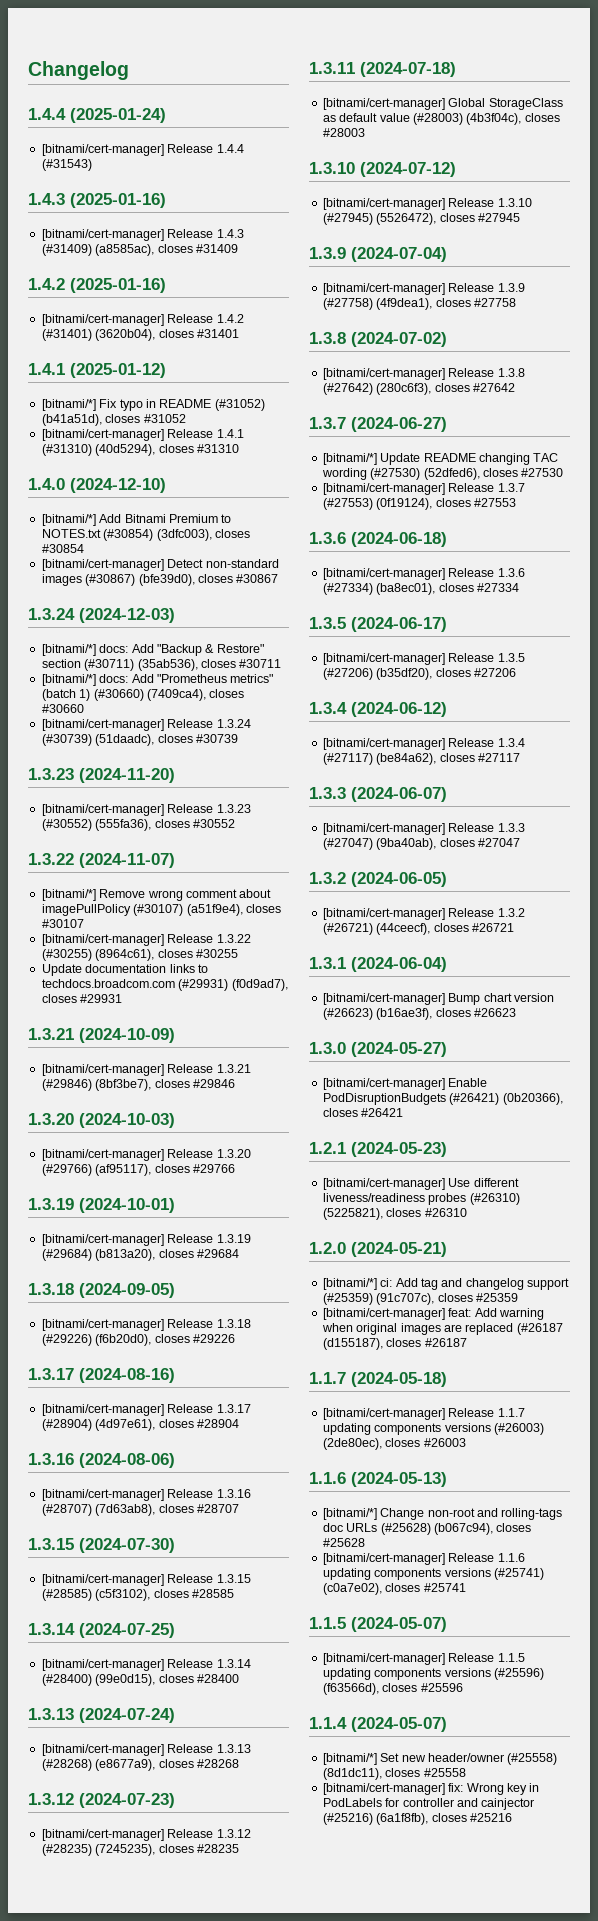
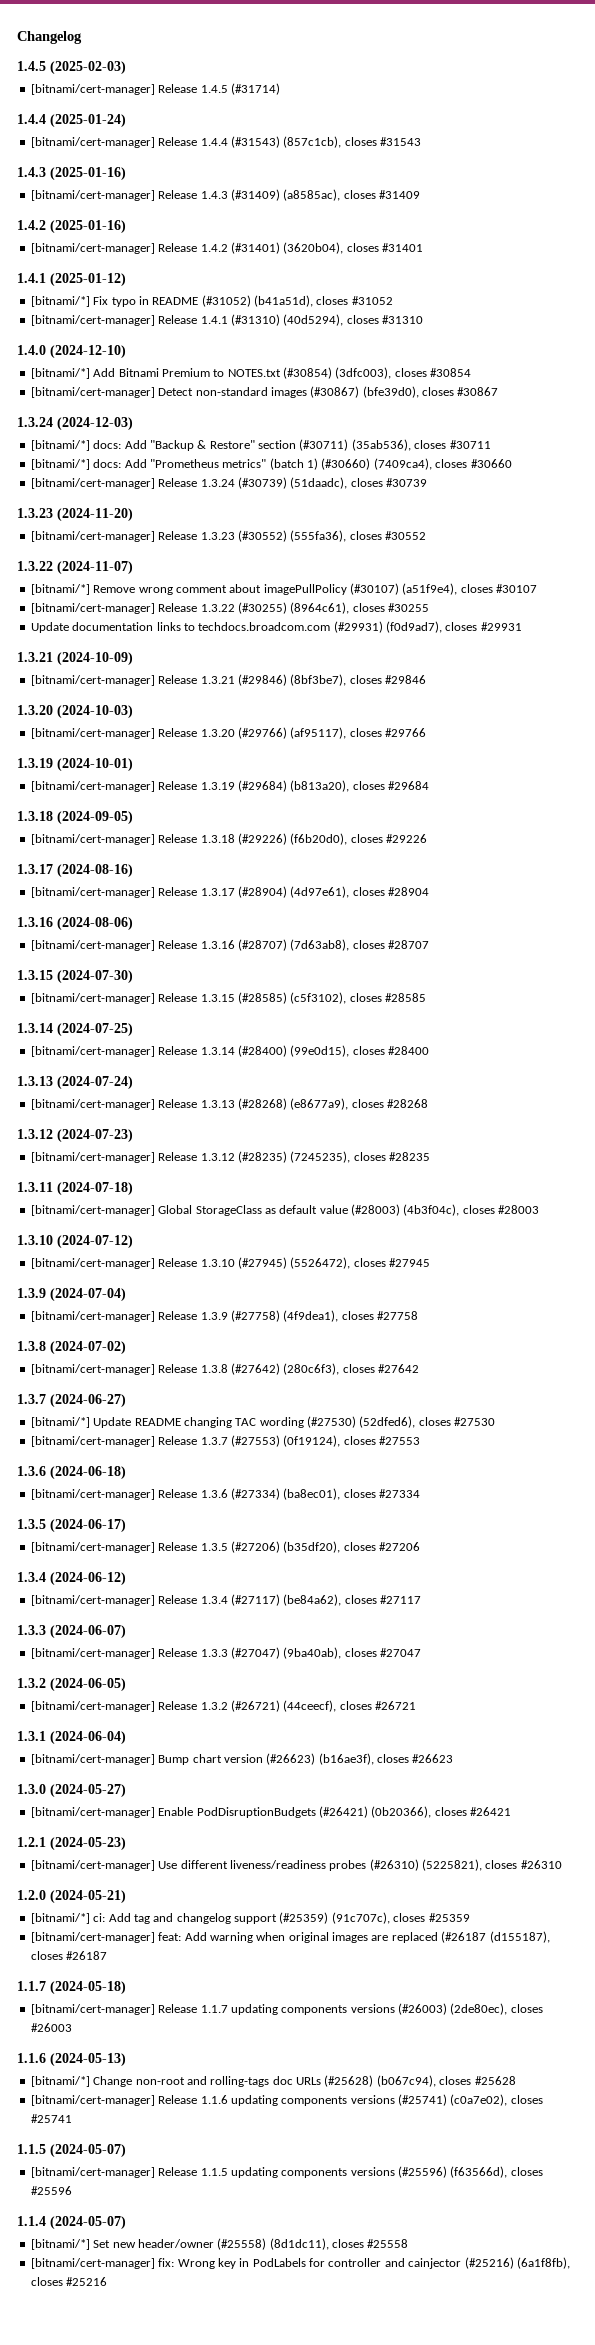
+ 1.4.5 (2025-02-03)
+ [bitnami/cert-manager] Release 1.4.5 (#31714)
- [bitnami/cert-manager] Release 1.4.4 (#31543)
+ [bitnami/cert-manager] Release 1.4.4 (#31543) (857c1cb), closes #31543

